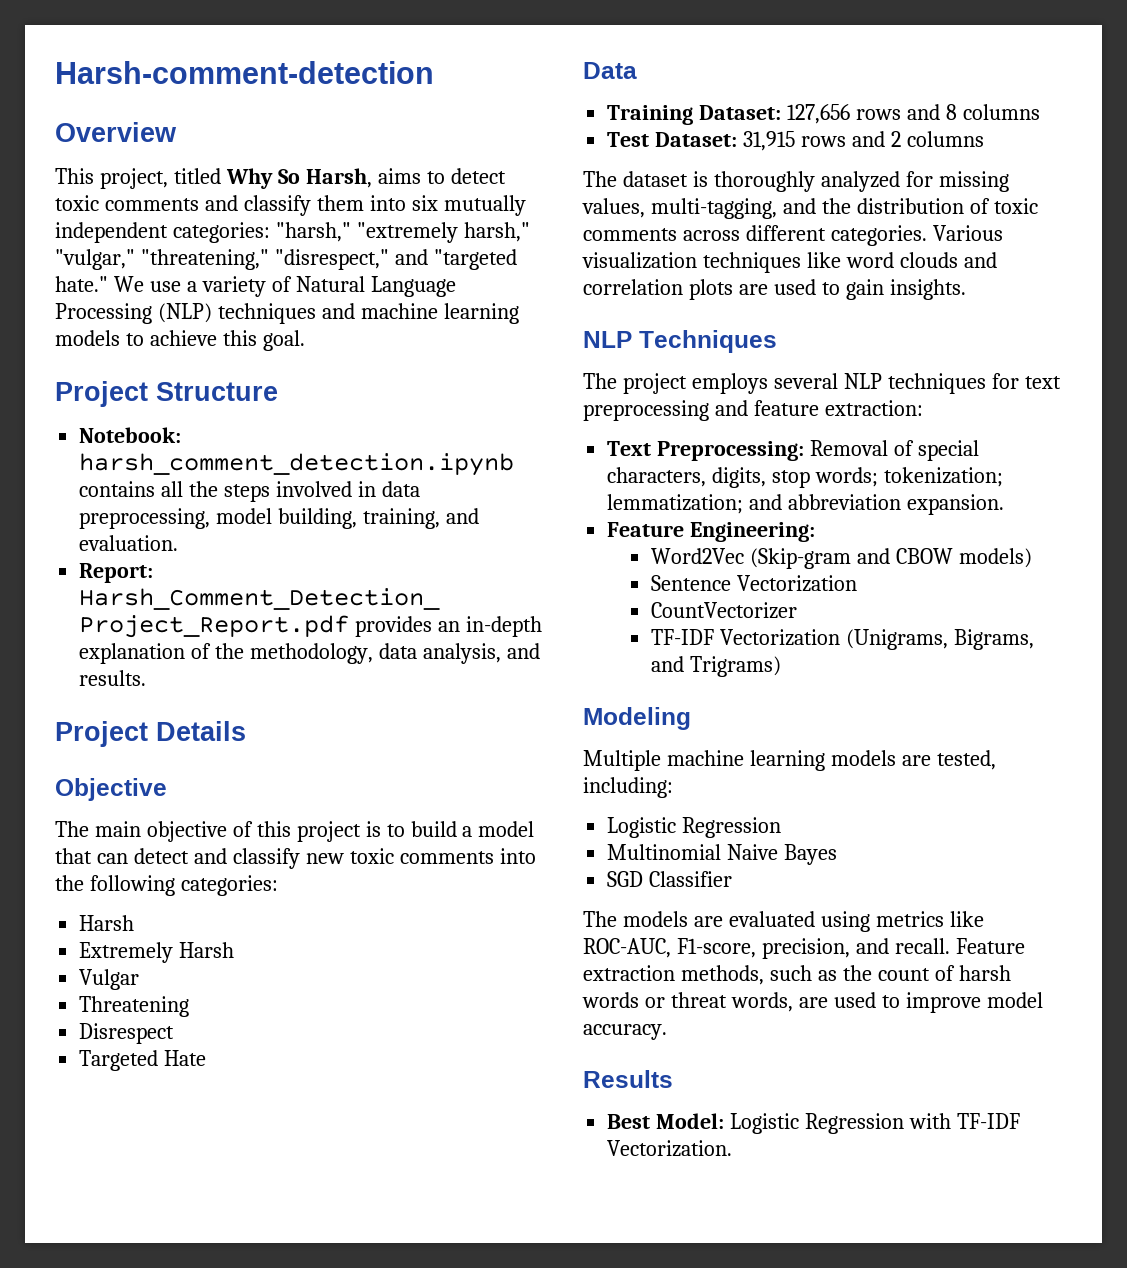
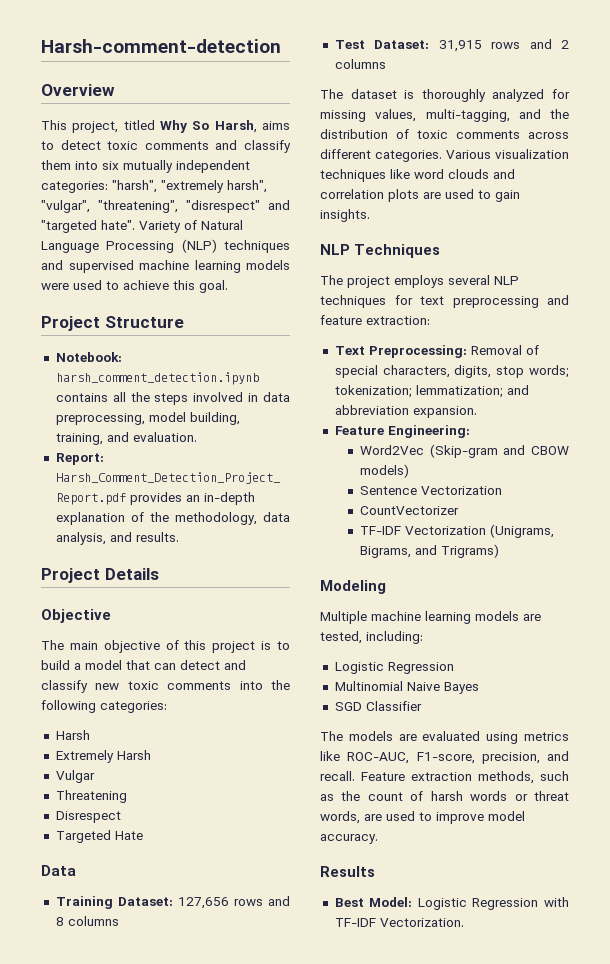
- This project, titled Why So Harsh, aims to detect toxic comments and classify them into six mutually independent categories: "harsh," "extremely harsh," "vulgar," "threatening," "disrespect," and "targeted hate." We use a variety of Natural Language Processing (NLP) techniques and machine learning models to achieve this goal.
+ This project, titled Why So Harsh, aims to detect toxic comments and classify them into six mutually independent categories: "harsh", "extremely harsh", "vulgar", "threatening", "disrespect" and "targeted hate". Variety of Natural Language Processing (NLP) techniques and supervised machine learning models were used to achieve this goal.

